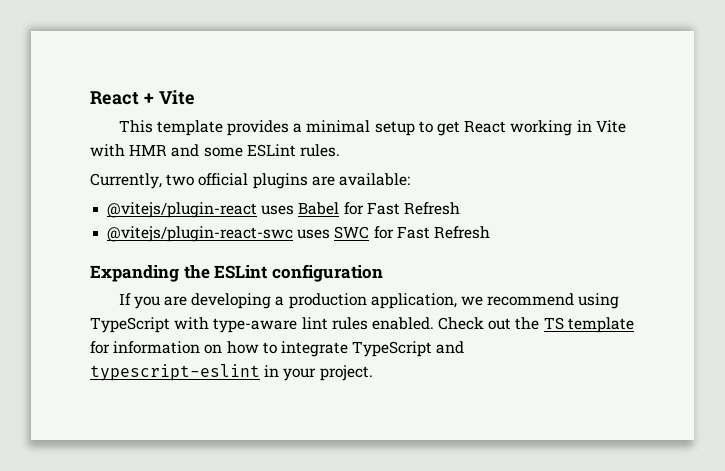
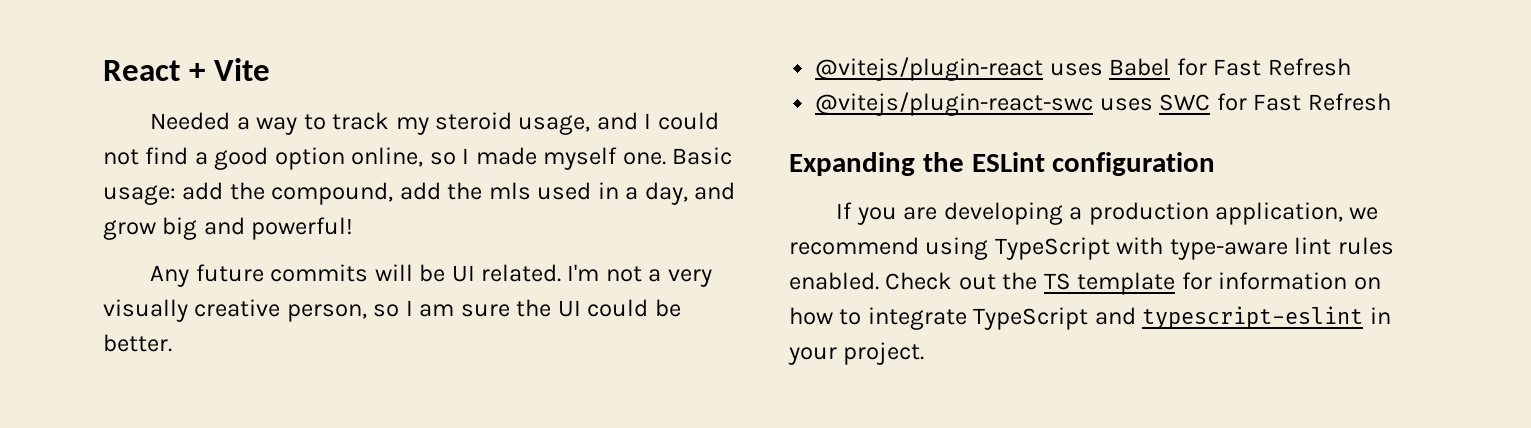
- This template provides a minimal setup to get React working in Vite with HMR and some ESLint rules.
- Currently, two official plugins are available:
+ Needed a way to track my steroid usage, and I could not find a good option online, so I made myself one. Basic usage: add the compound, add the mls used in a day, and grow big and powerful!
+ Any future commits will be UI related. I'm not a very visually creative person, so I am sure the UI could be better.

